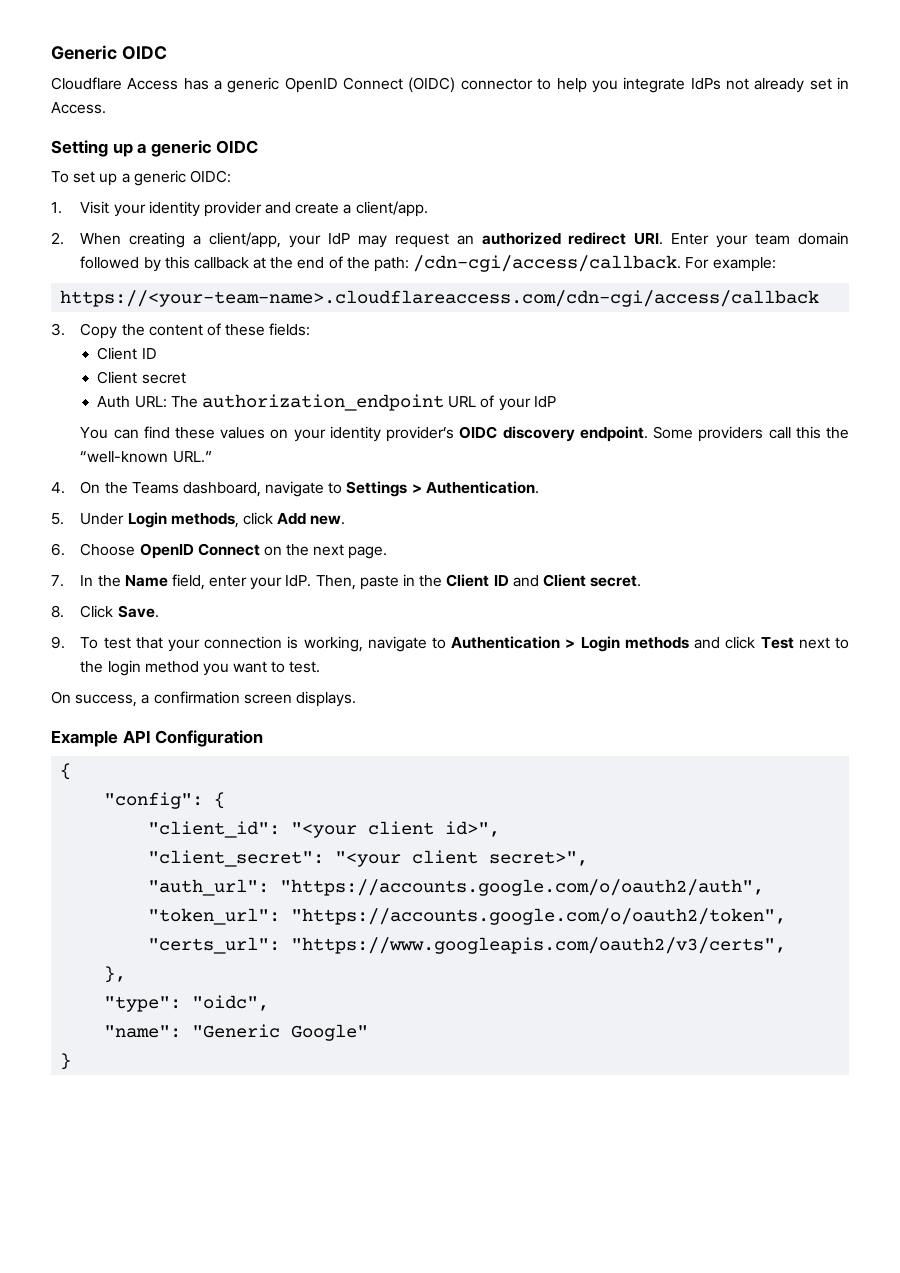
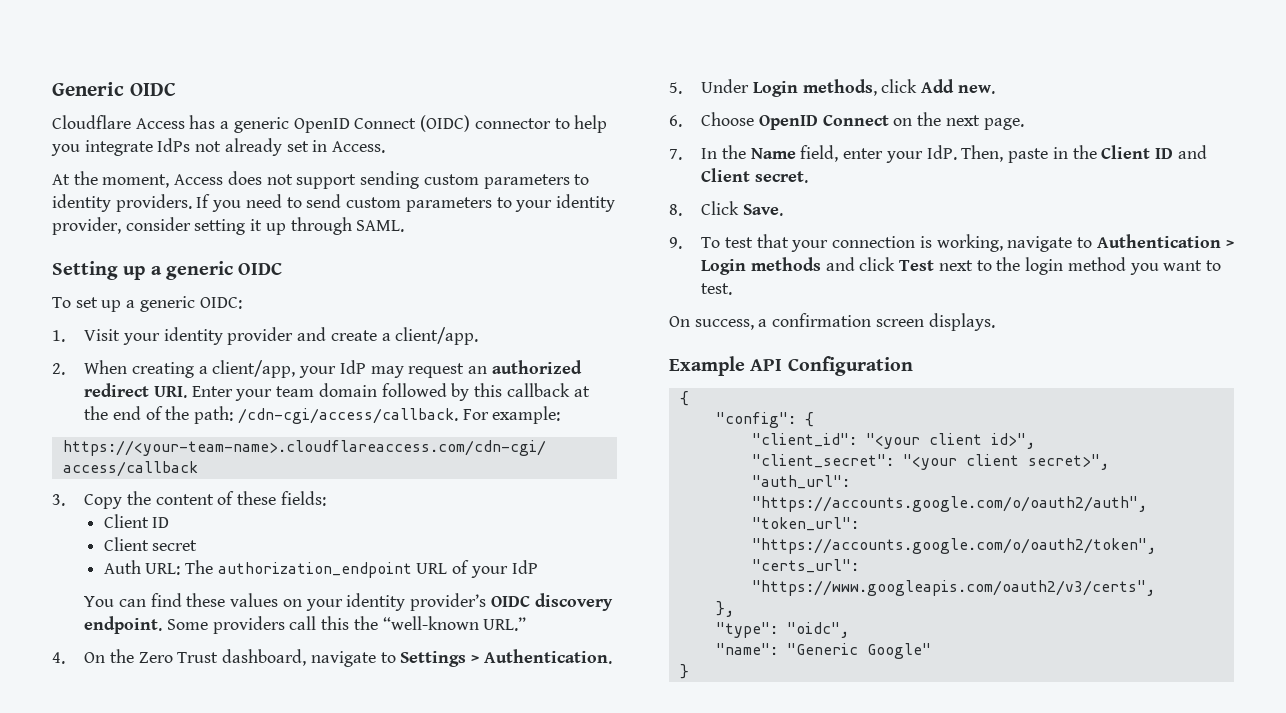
+ At the moment, Access does not support sending custom parameters to identity providers. If you need to send custom parameters to your identity provider, consider setting it up through SAML.
- 4. On the Teams dashboard, navigate to Settings > Authentication.
+ 4. On the Zero Trust dashboard, navigate to Settings > Authentication.

